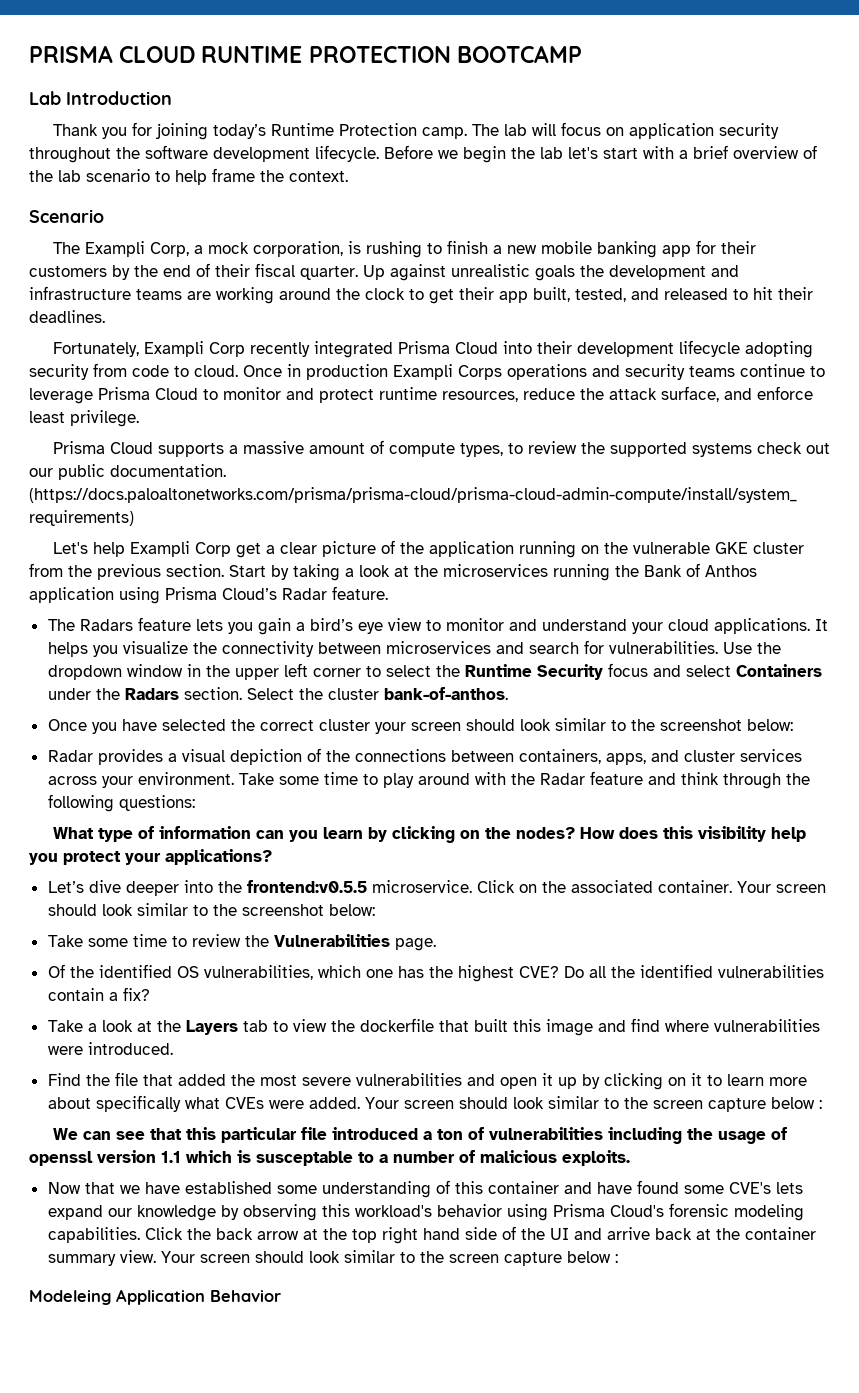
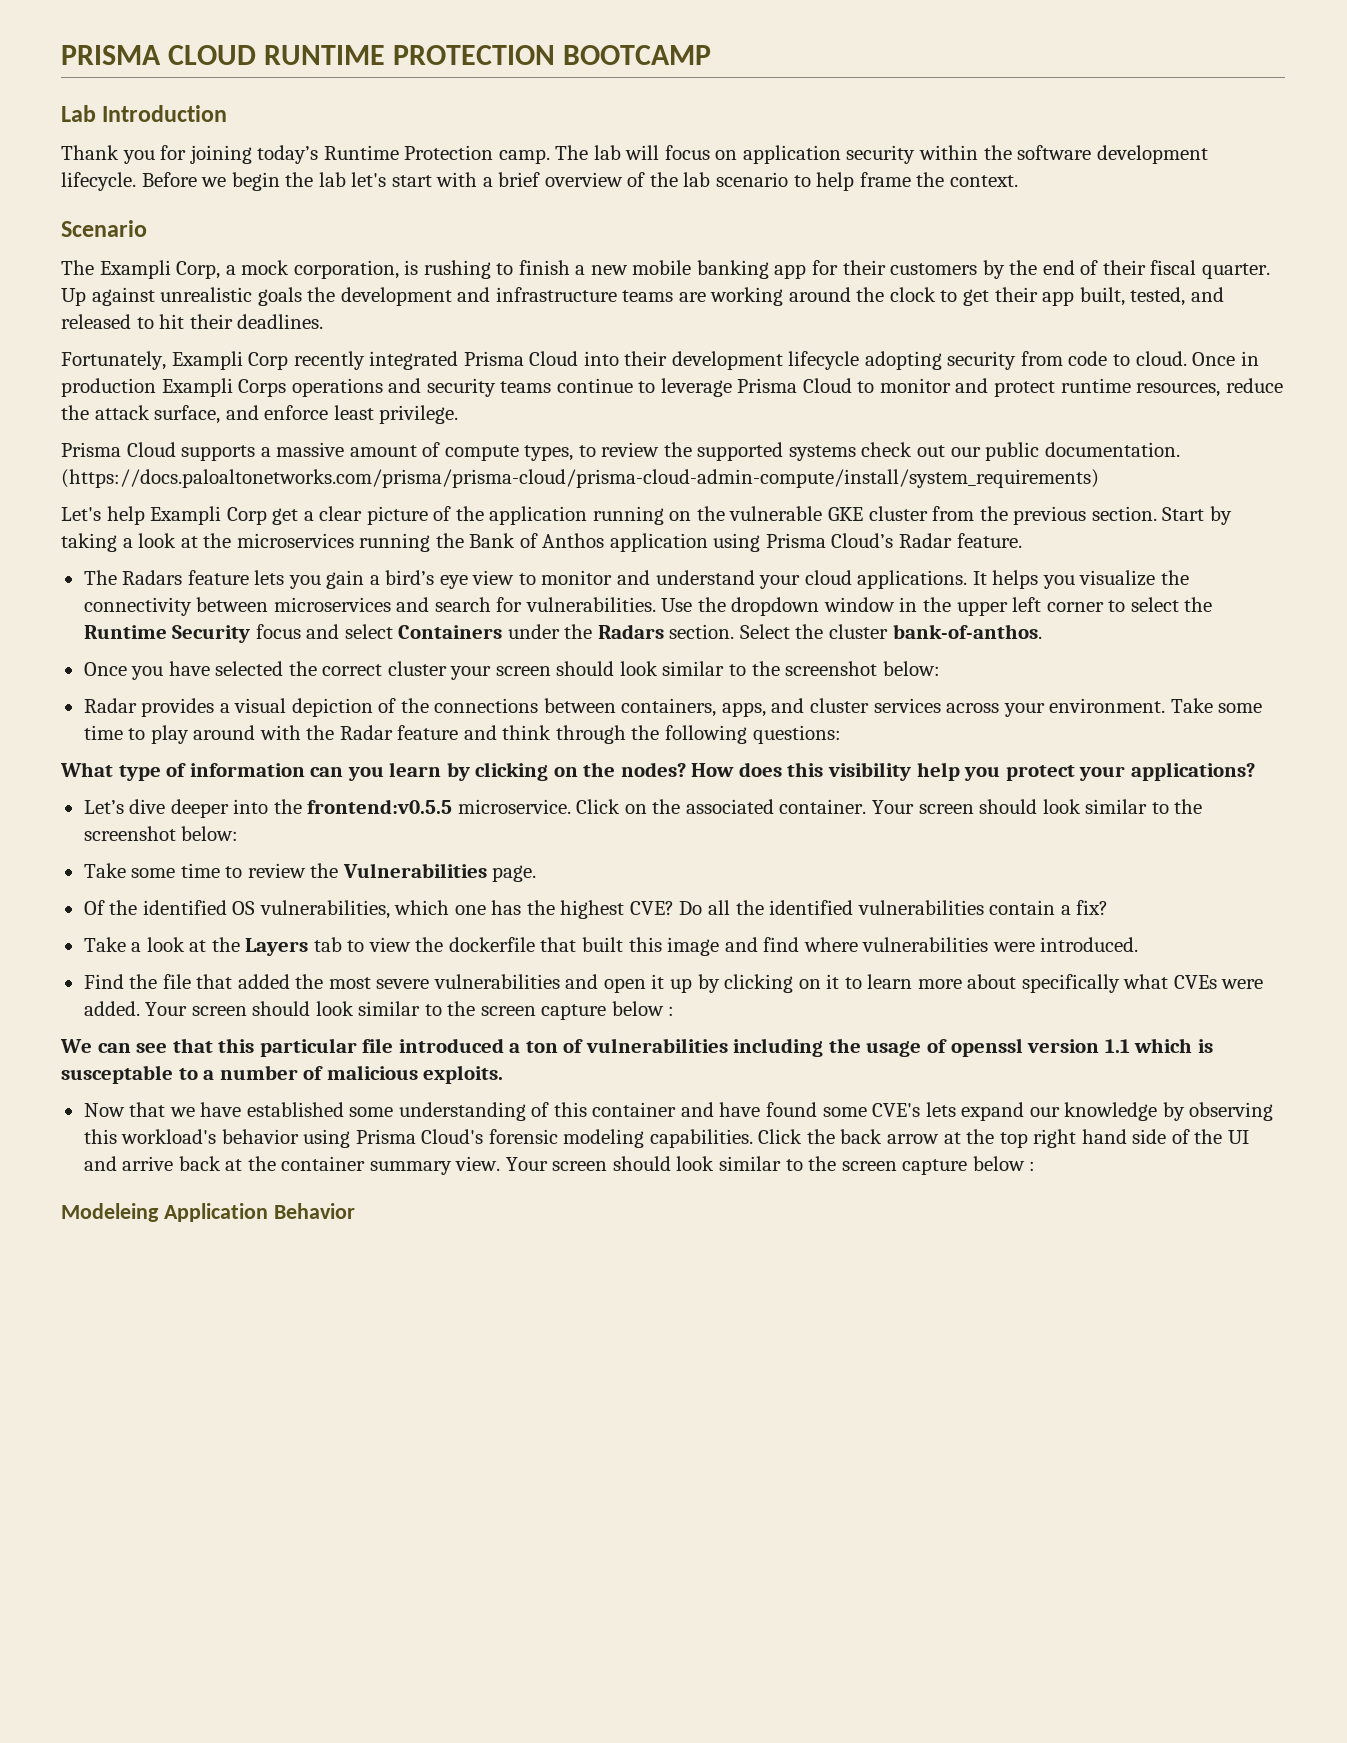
- The lab will focus on application security throughout the software development lifecycle.
+ The lab will focus on application security within the software development lifecycle.

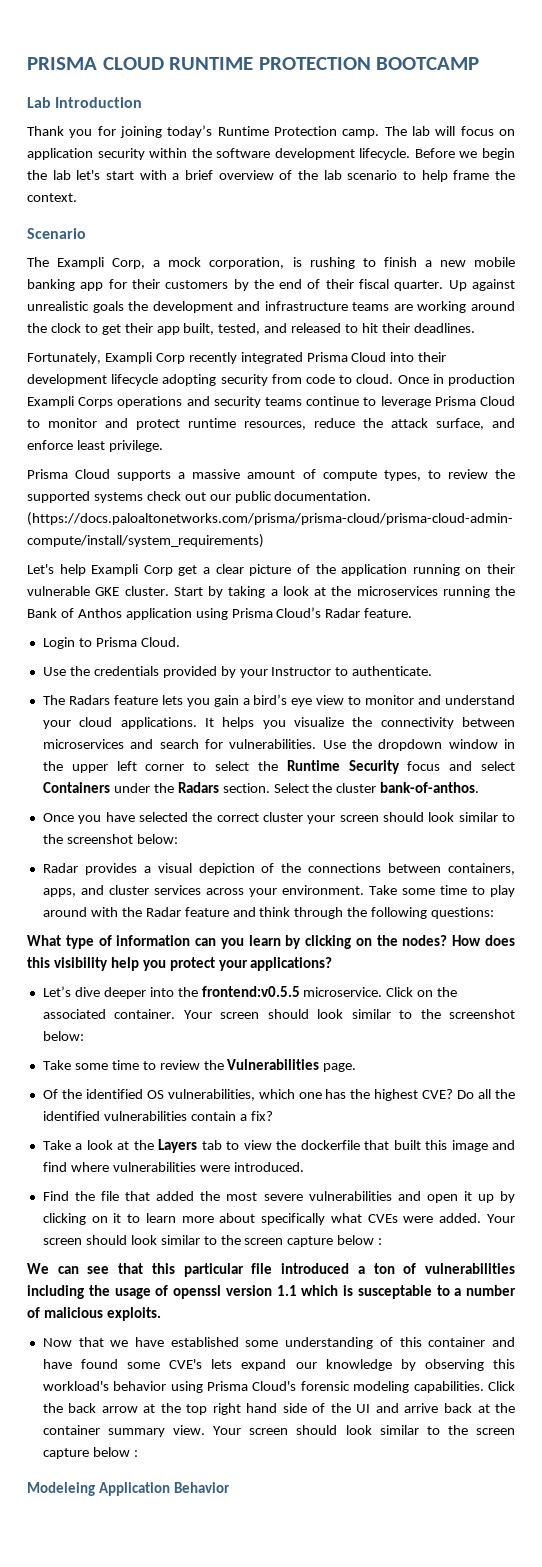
- Let's help Exampli Corp get a clear picture of the application running on the vulnerable GKE cluster from the previous section.
+ Let's help Exampli Corp get a clear picture of the application running on their vulnerable GKE cluster.
+ Login to Prisma Cloud.
+ Use the credentials provided by your Instructor to authenticate.

